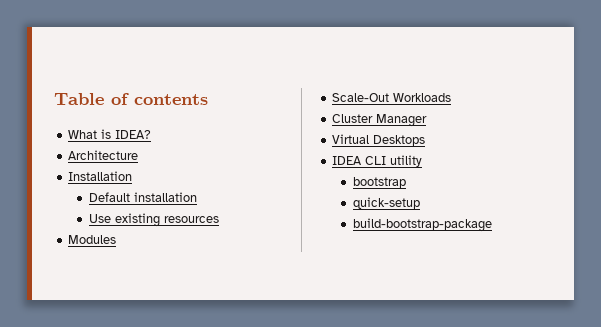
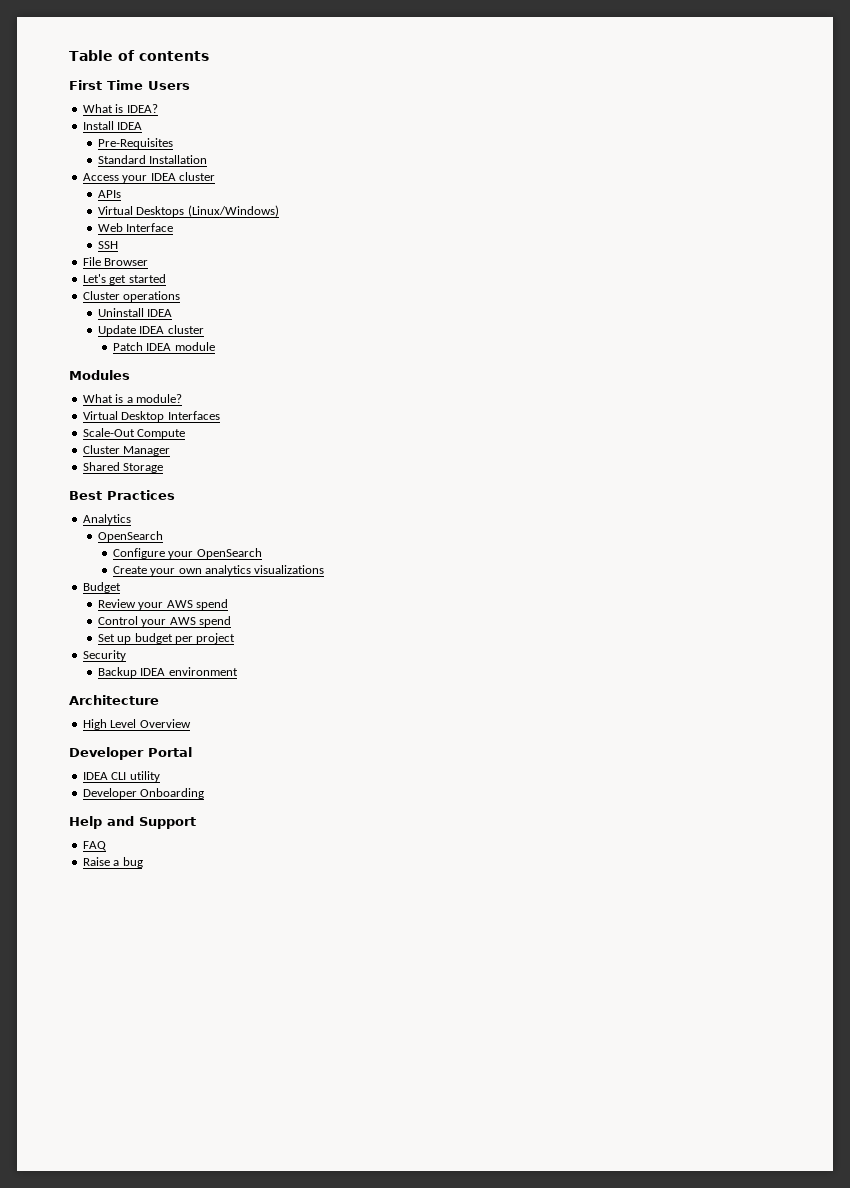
+ First Time Users
- Architecture
- Installation
- Default installation
- Use existing resources
+ Install IDEA
+ Pre-Requisites
+ Standard Installation
+ Access your IDEA cluster
+ APIs
+ Virtual Desktops (Linux/Windows)
+ Web Interface
+ SSH
+ File Browser
+ Let's get started
+ Cluster operations
+ Uninstall IDEA
+ Update IDEA cluster
+ Patch IDEA module
  Modules
+ What is a module?
+ Virtual Desktop Interfaces
- Scale-Out Workloads
+ Scale-Out Compute
- Virtual Desktops
+ Shared Storage
+ Best Practices
+ Analytics
+ OpenSearch
+ Configure your OpenSearch
+ Create your own analytics visualizations
+ Budget
+ Review your AWS spend
+ Control your AWS spend
+ Set up budget per project
+ Security
+ Backup IDEA environment
+ Architecture
+ High Level Overview
+ Developer Portal
  IDEA CLI utility
- bootstrap
- quick-setup
- build-bootstrap-package
+ Developer Onboarding
+ Help and Support
+ FAQ
+ Raise a bug

